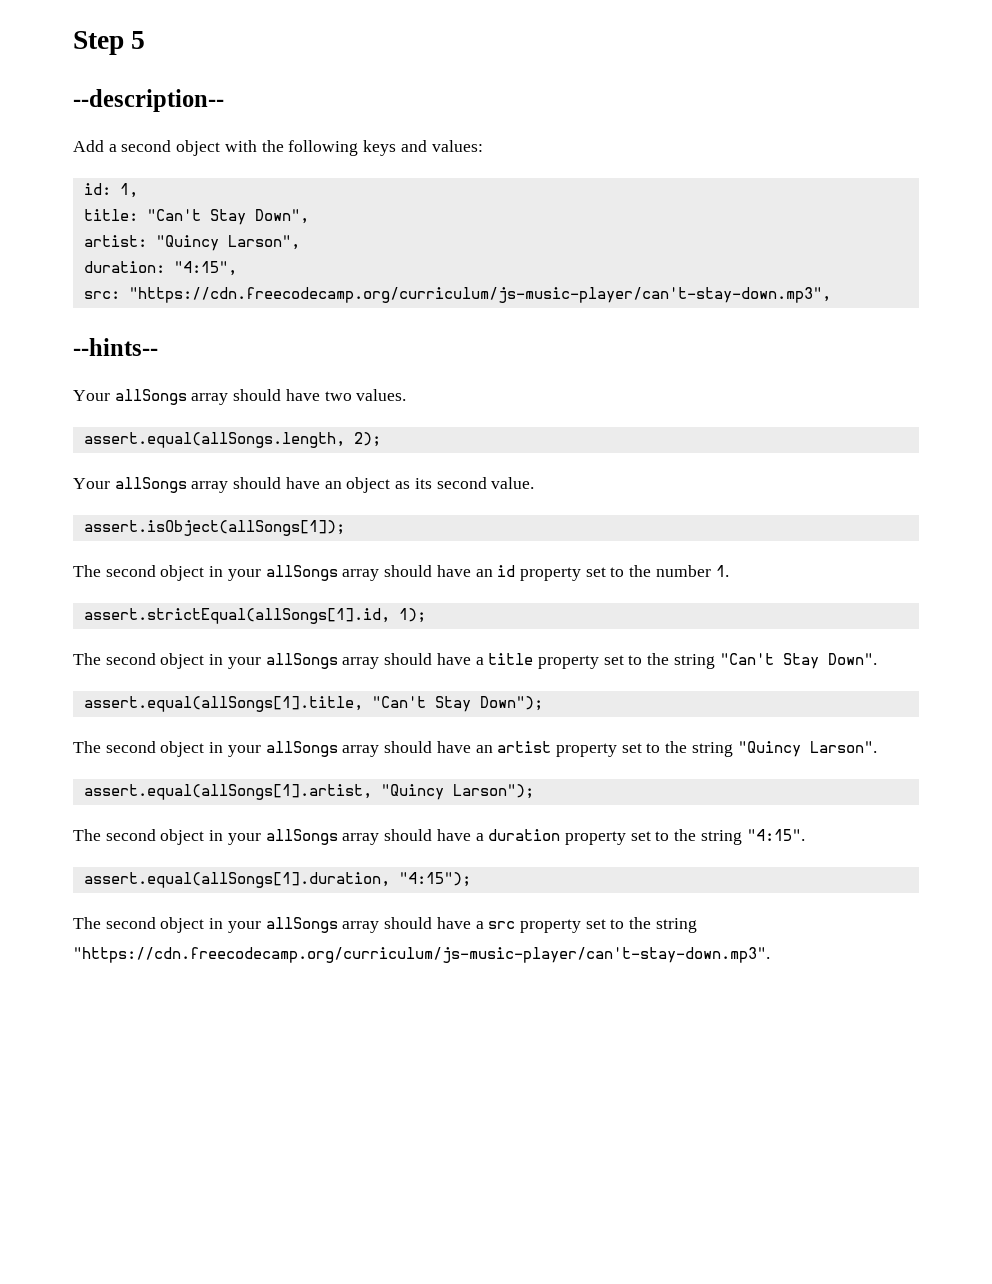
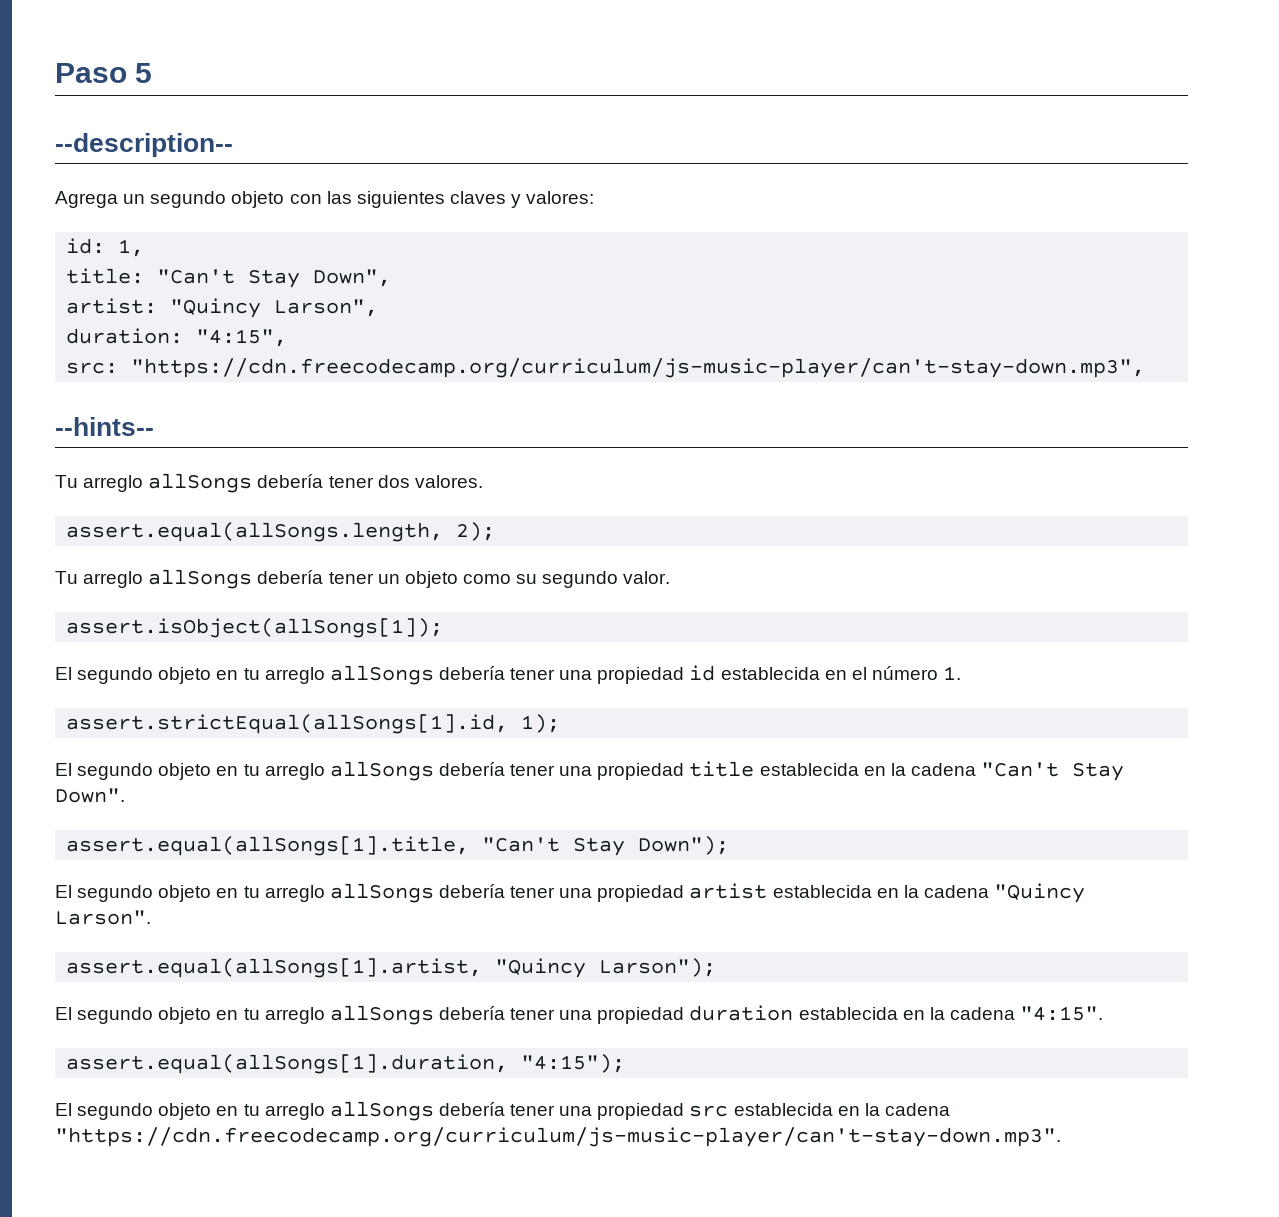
- Step 5
+ Paso 5
- Add a second object with the following keys and values:
+ Agrega un segundo objeto con las siguientes claves y valores:
- Your allSongs array should have two values.
+ Tu arreglo allSongs debería tener dos valores.
  assert.equal(allSongs.length, 2);
- Your allSongs array should have an object as its second value.
+ Tu arreglo allSongs debería tener un objeto como su segundo valor.
  assert.isObject(allSongs[1]);
- The second object in your allSongs array should have an id property set to the number 1.
+ El segundo objeto en tu arreglo allSongs debería tener una propiedad id establecida en el número 1.
  assert.strictEqual(allSongs[1].id, 1);
- The second object in your allSongs array should have a title property set to the string "Can't Stay Down".
+ El segundo objeto en tu arreglo allSongs debería tener una propiedad title establecida en la cadena "Can't Stay Down".
- The second object in your allSongs array should have an artist property set to the string "Quincy Larson".
+ El segundo objeto en tu arreglo allSongs debería tener una propiedad artist establecida en la cadena "Quincy Larson".
- The second object in your allSongs array should have a duration property set to the string "4:15".
+ El segundo objeto en tu arreglo allSongs debería tener una propiedad duration establecida en la cadena "4:15".
  assert.equal(allSongs[1].duration, "4:15");
- The second object in your allSongs array should have a src property set to the string "https://cdn.freecodecamp.org/curriculum/js-music-player/can't-stay-down.mp3".
+ El segundo objeto en tu arreglo allSongs debería tener una propiedad src establecida en la cadena "https://cdn.freecodecamp.org/curriculum/js-music-player/can't-stay-down.mp3".

